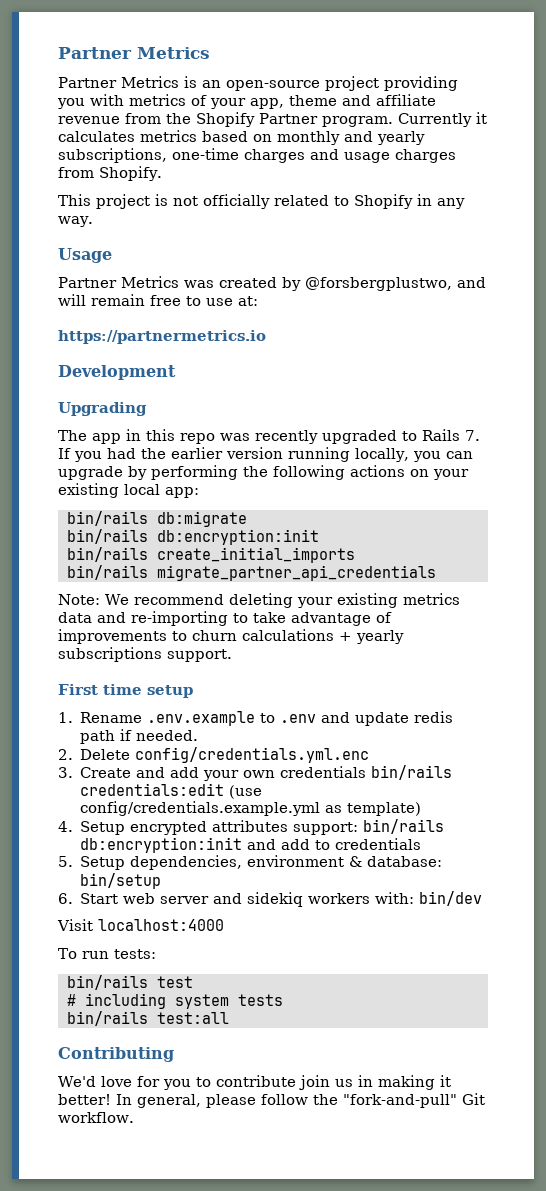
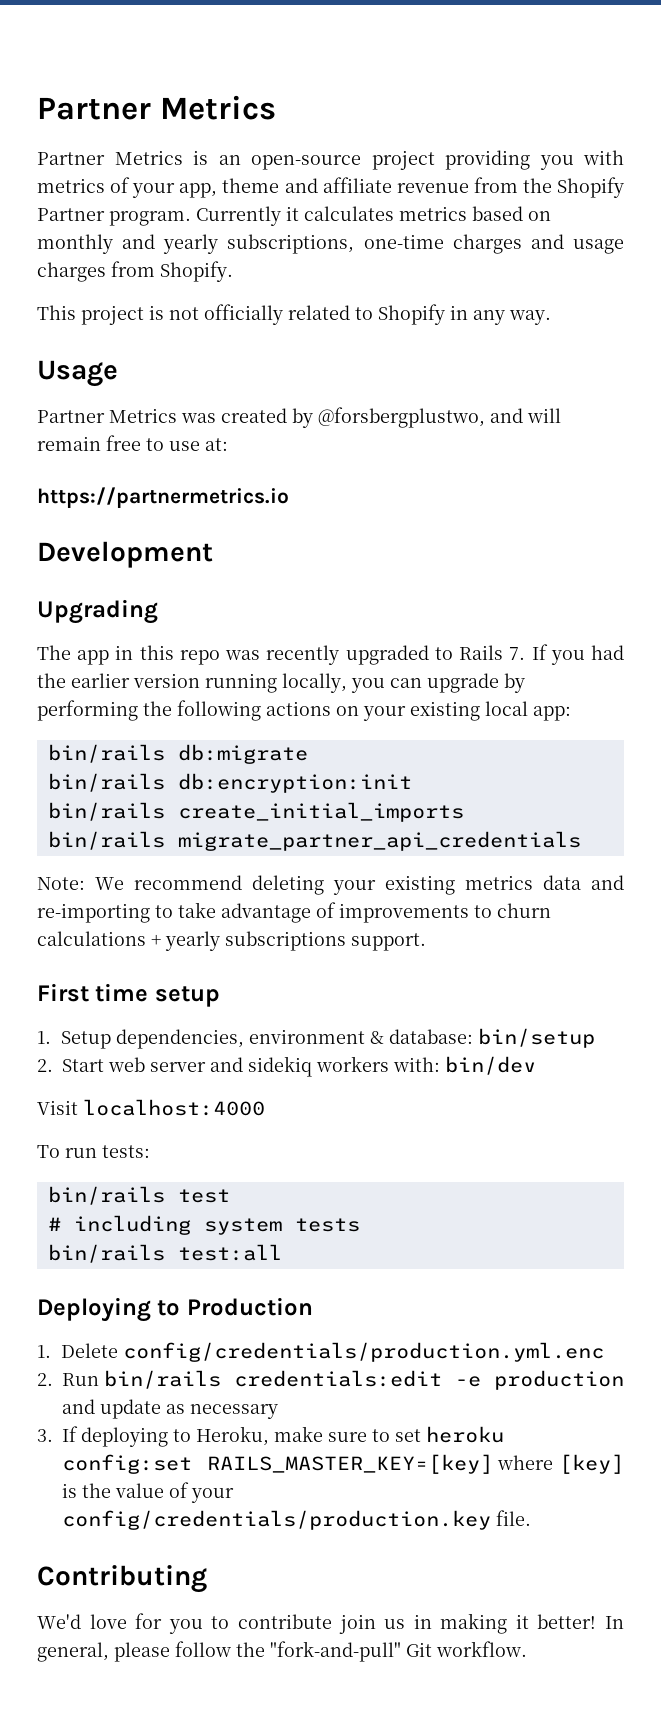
- 1. Rename .env.example to .env and update redis path if needed.
- 2. Delete config/credentials.yml.enc
- 3. Create and add your own credentials bin/rails credentials:edit (use config/credentials.example.yml as template)
- 4. Setup encrypted attributes support: bin/rails db:encryption:init and add to credentials
- 5. Setup dependencies, environment & database: bin/setup
+ 1. Setup dependencies, environment & database: bin/setup
- 6. Start web server and sidekiq workers with: bin/dev
+ 2. Start web server and sidekiq workers with: bin/dev
+ Deploying to Production
+ 1. Delete config/credentials/production.yml.enc
+ 2. Run bin/rails credentials:edit -e production and update as necessary
+ 3. If deploying to Heroku, make sure to set heroku config:set RAILS_MASTER_KEY=[key] where [key] is the value of your config/credentials/production.key file.

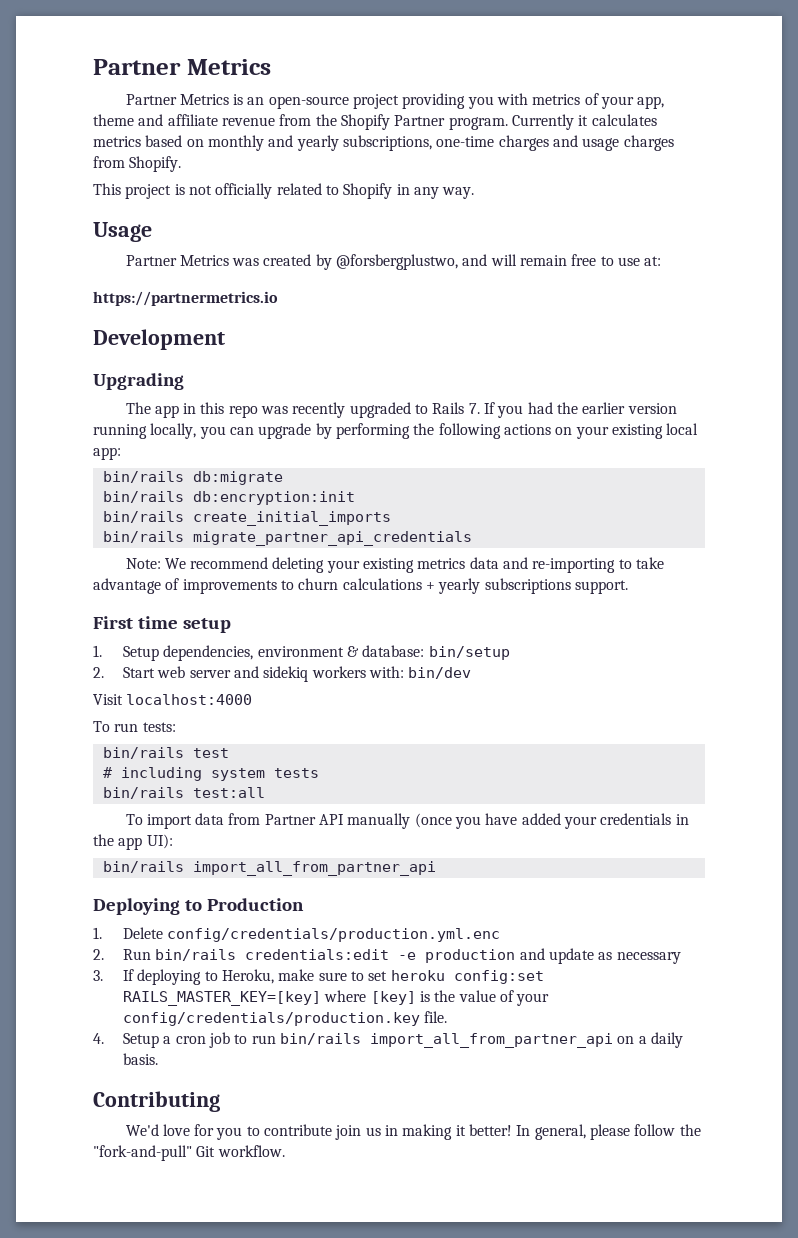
+ To import data from Partner API manually (once you have added your credentials in the app UI):
+ bin/rails import_all_from_partner_api
+ 4. Setup a cron job to run bin/rails import_all_from_partner_api on a daily basis.

